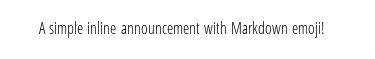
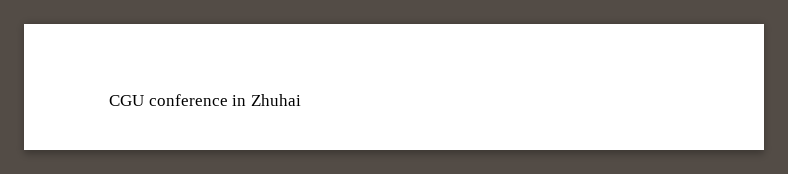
- A simple inline announcement with Markdown emoji!
+ CGU conference in Zhuhai

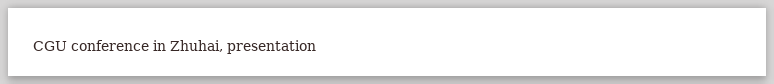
- CGU conference in Zhuhai
+ CGU conference in Zhuhai, presentation

